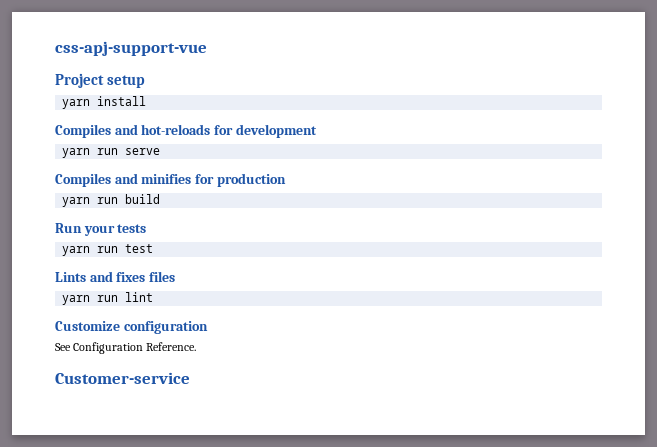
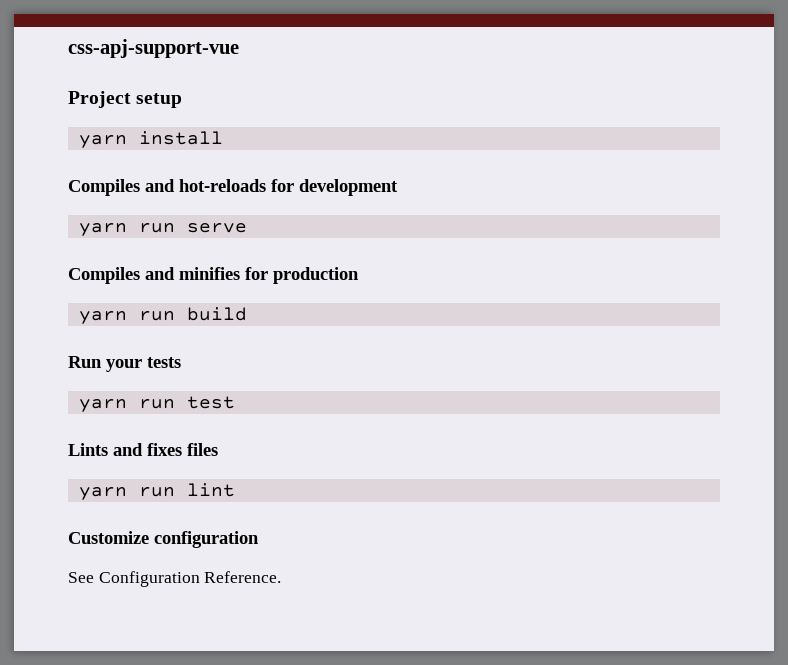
- Customer-service

